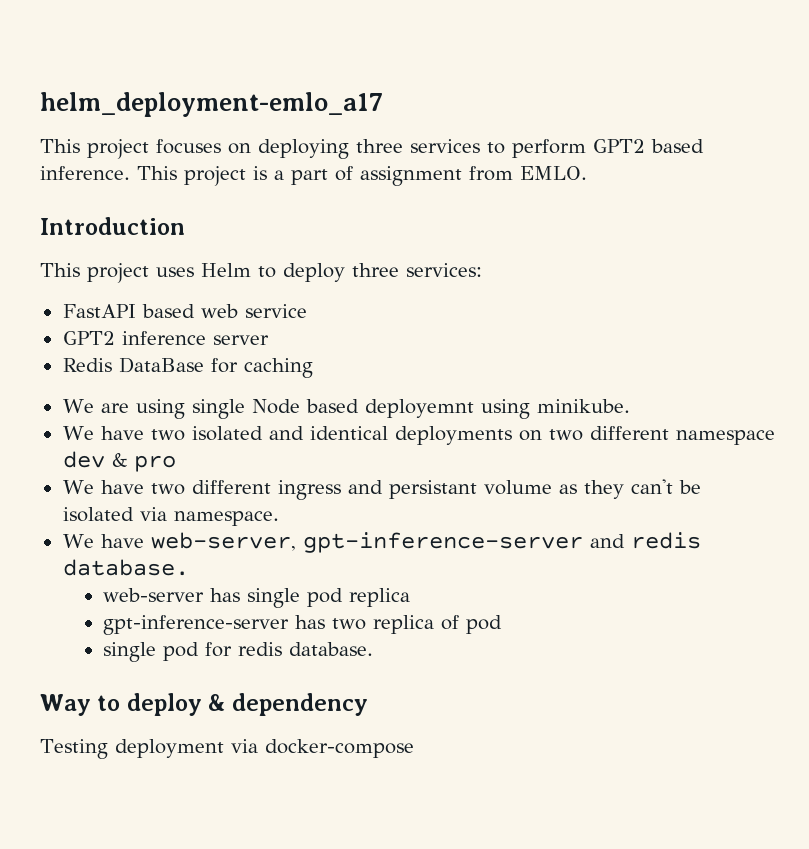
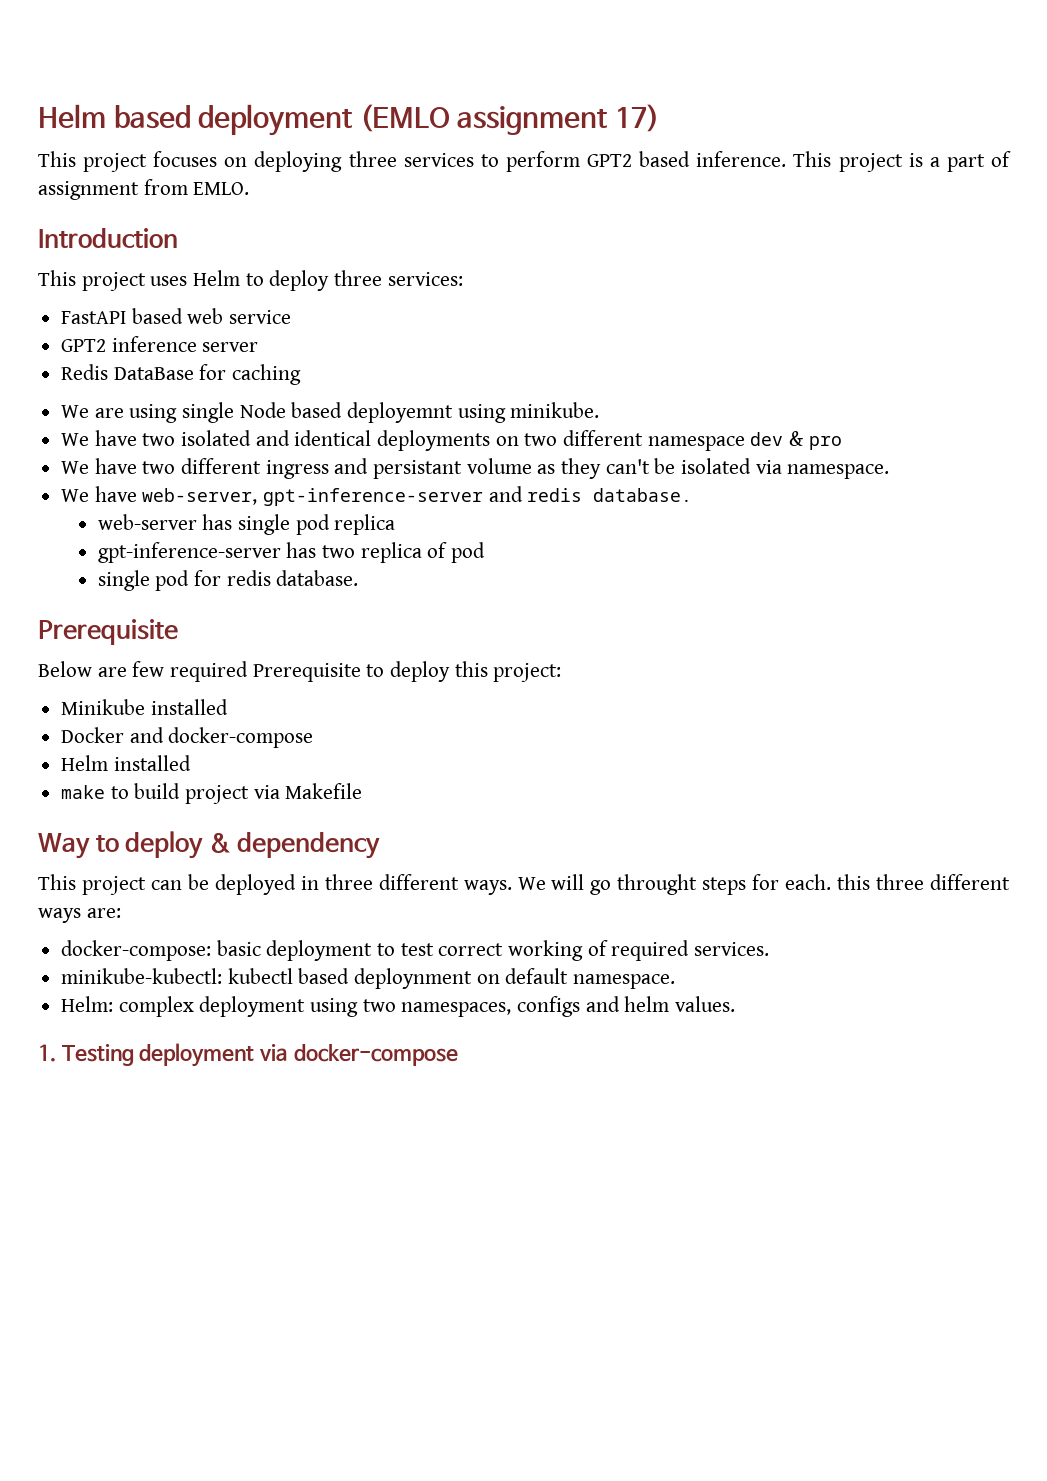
- helm_deployment-emlo_a17
+ Helm based deployment (EMLO assignment 17)
  single pod for redis database.
+ Prerequisite
+ Below are few required Prerequisite to deploy this project:
+ Minikube installed
+ Docker and docker-compose
+ Helm installed
+ make to build project via Makefile
- Testing deployment via docker-compose
+ This project can be deployed in three different ways. We will go throught steps for each. this three different ways are:
+ docker-compose: basic deployment to test correct working of required services.
+ minikube-kubectl: kubectl based deploynment on default namespace.
+ Helm: complex deployment using two namespaces, configs and helm values.
+ 1. Testing deployment via docker-compose

